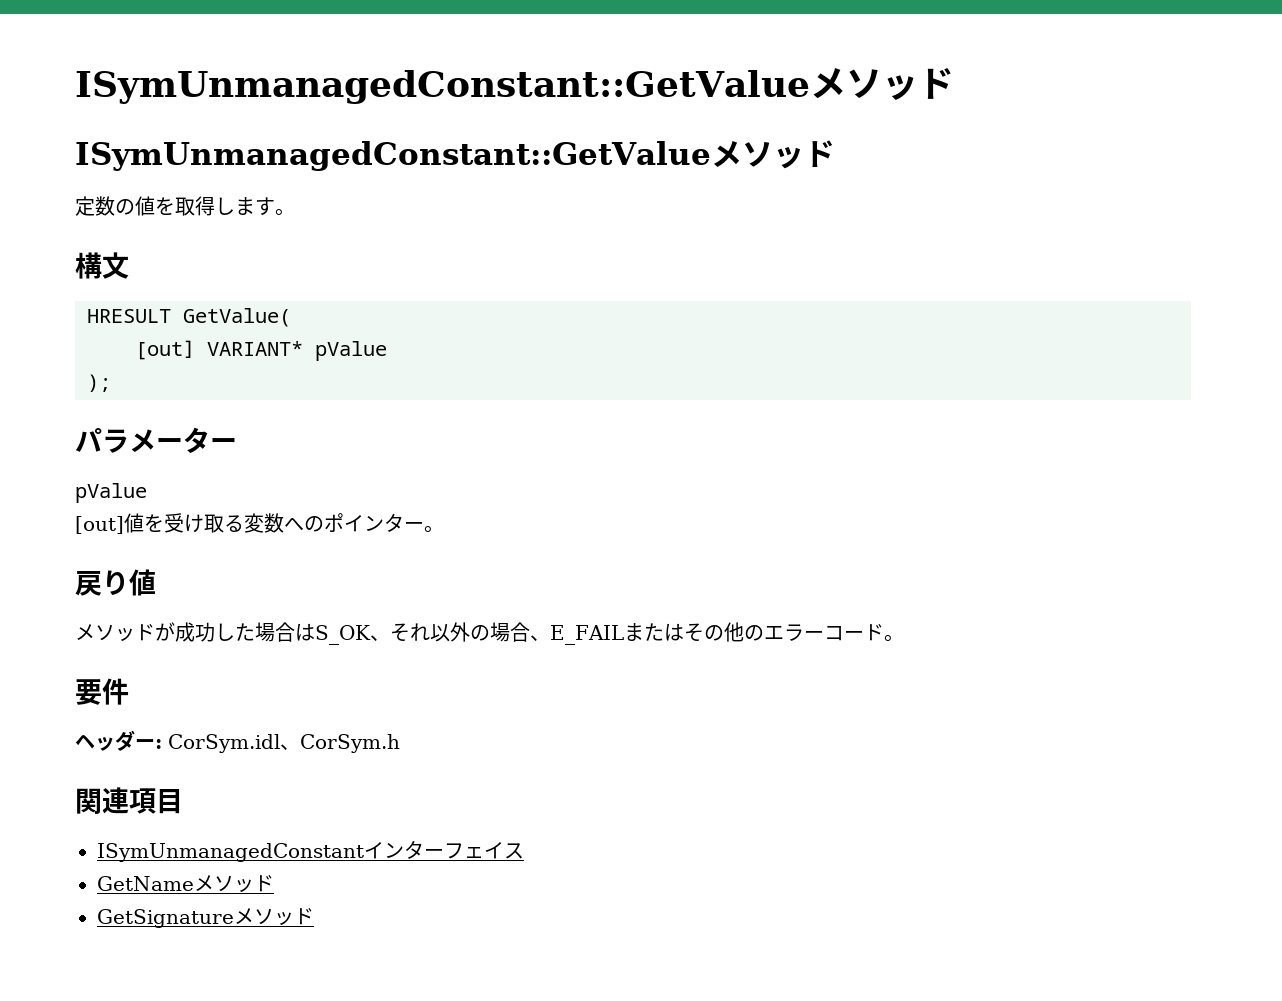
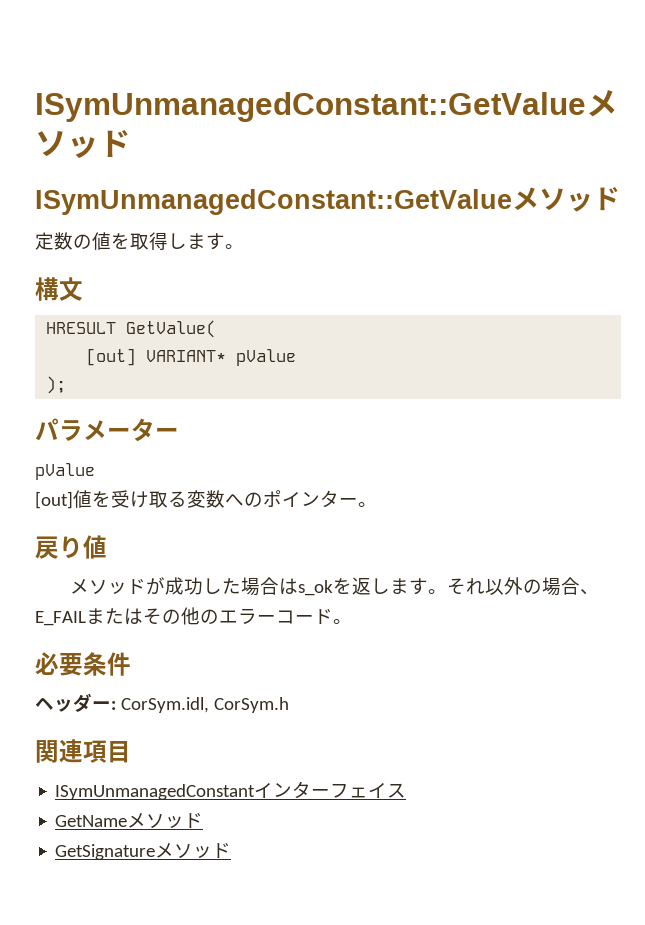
- メソッドが成功した場合はS_OK、それ以外の場合、E_FAILまたはその他のエラーコード。
+ メソッドが成功した場合はs_okを返します。それ以外の場合、E_FAILまたはその他のエラーコード。
- 要件
+ 必要条件
- ヘッダー: CorSym.idl、CorSym.h
+ ヘッダー: CorSym.idl, CorSym.h

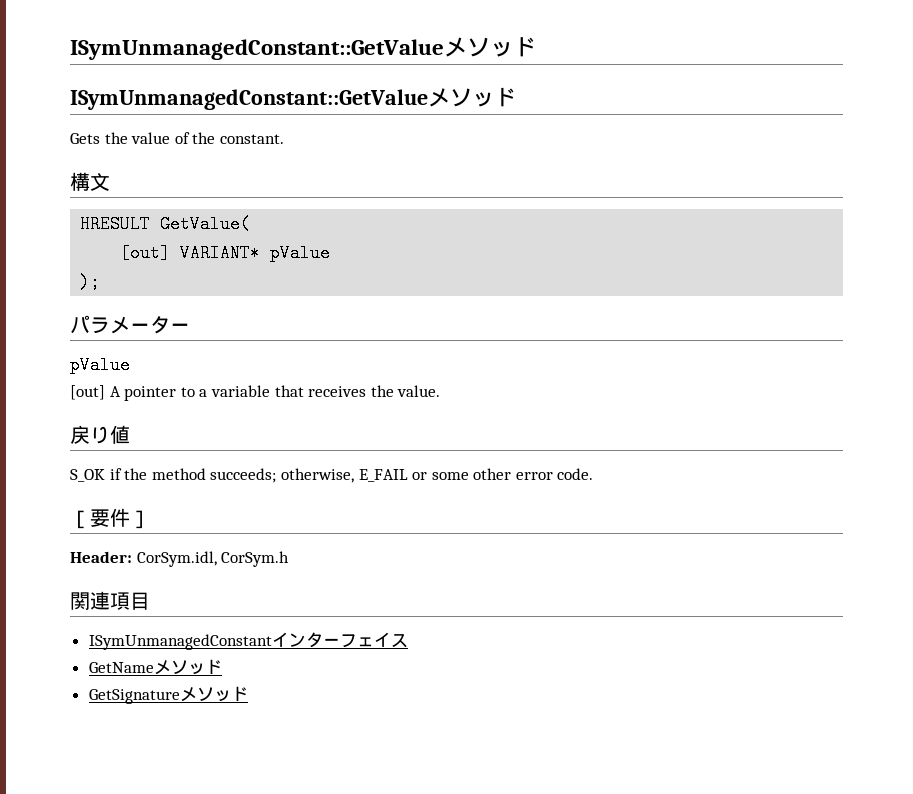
- 定数の値を取得します。
+ Gets the value of the constant.
- [out]値を受け取る変数へのポインター。
+ [out] A pointer to a variable that receives the value.
  戻り値
- メソッドが成功した場合はs_okを返します。それ以外の場合、E_FAILまたはその他のエラーコード。
- 必要条件
- ヘッダー: CorSym.idl, CorSym.h
+ S_OK if the method succeeds; otherwise, E_FAIL or some other error code.
+ ［要件］
+ Header: CorSym.idl, CorSym.h

